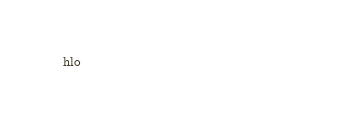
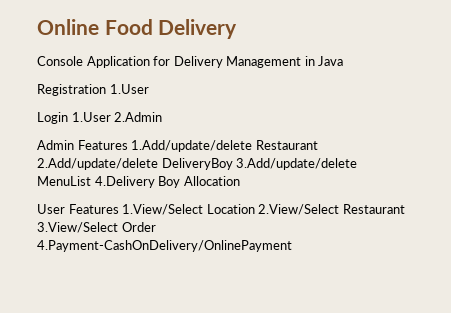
- hlo
+ Online Food Delivery
+ Console Application for Delivery Management in Java
+ Registration 1.User
+ Login 1.User 2.Admin
+ Admin Features 1.Add/update/delete Restaurant 2.Add/update/delete DeliveryBoy 3.Add/update/delete MenuList 4.Delivery Boy Allocation
+ User Features 1.View/Select Location 2.View/Select Restaurant 3.View/Select Order 4.Payment-CashOnDelivery/OnlinePayment

